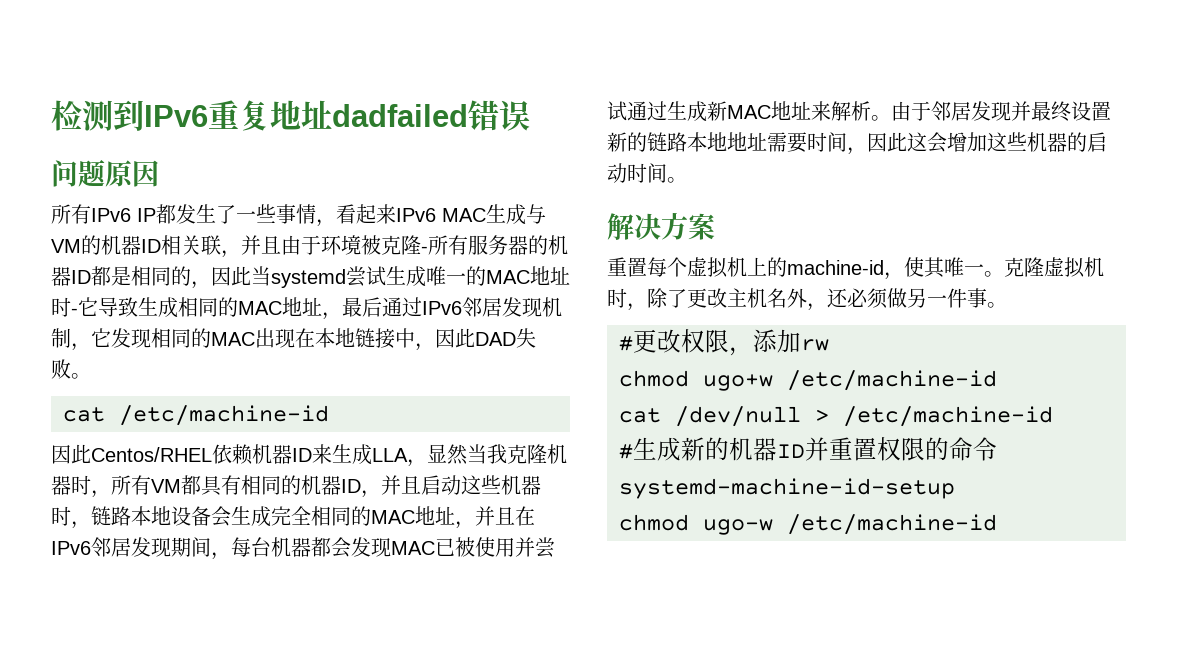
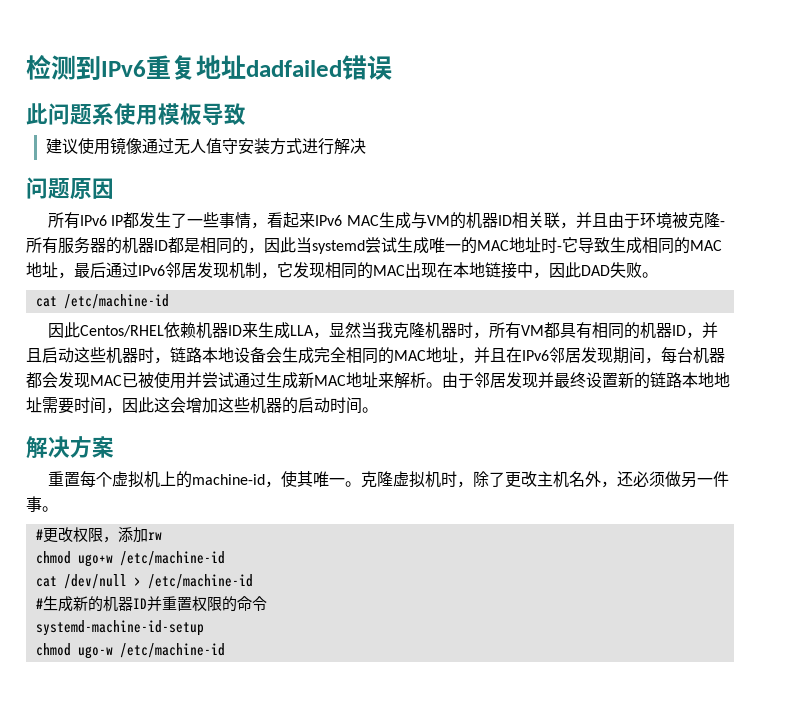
+ 此问题系使用模板导致
+ 建议使用镜像通过无人值守安装方式进行解决

